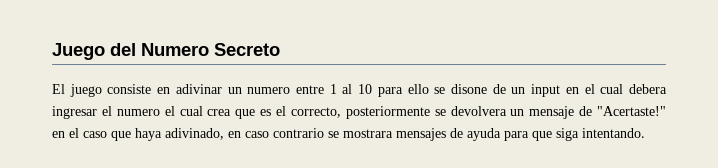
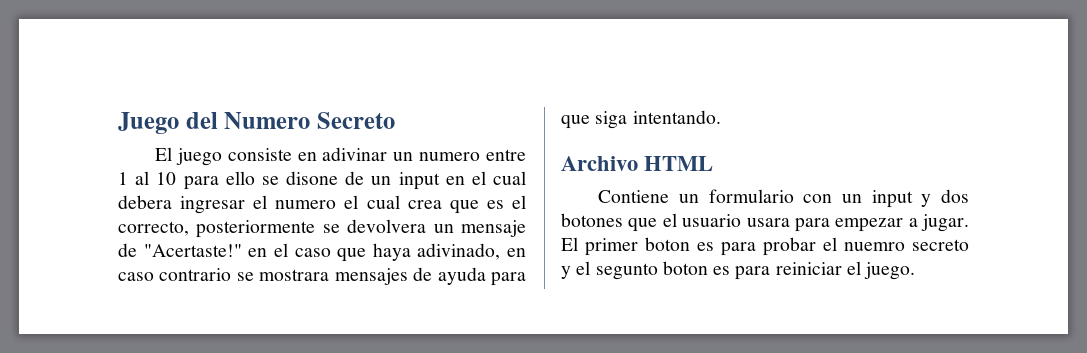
+ Archivo HTML
+ Contiene un formulario con un input y dos botones que el usuario usara para empezar a jugar. El primer boton es para probar el nuemro secreto y el segunto boton es para reiniciar el juego.

